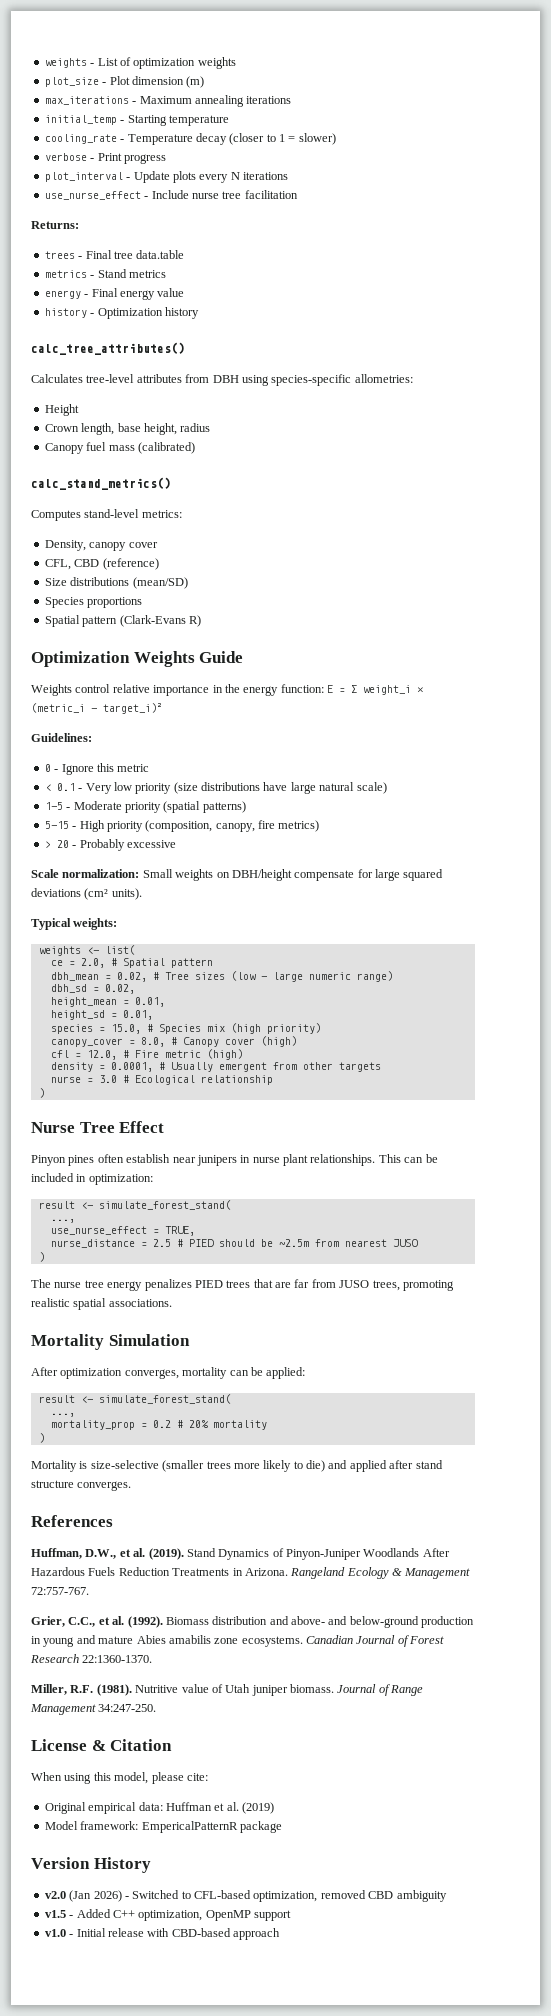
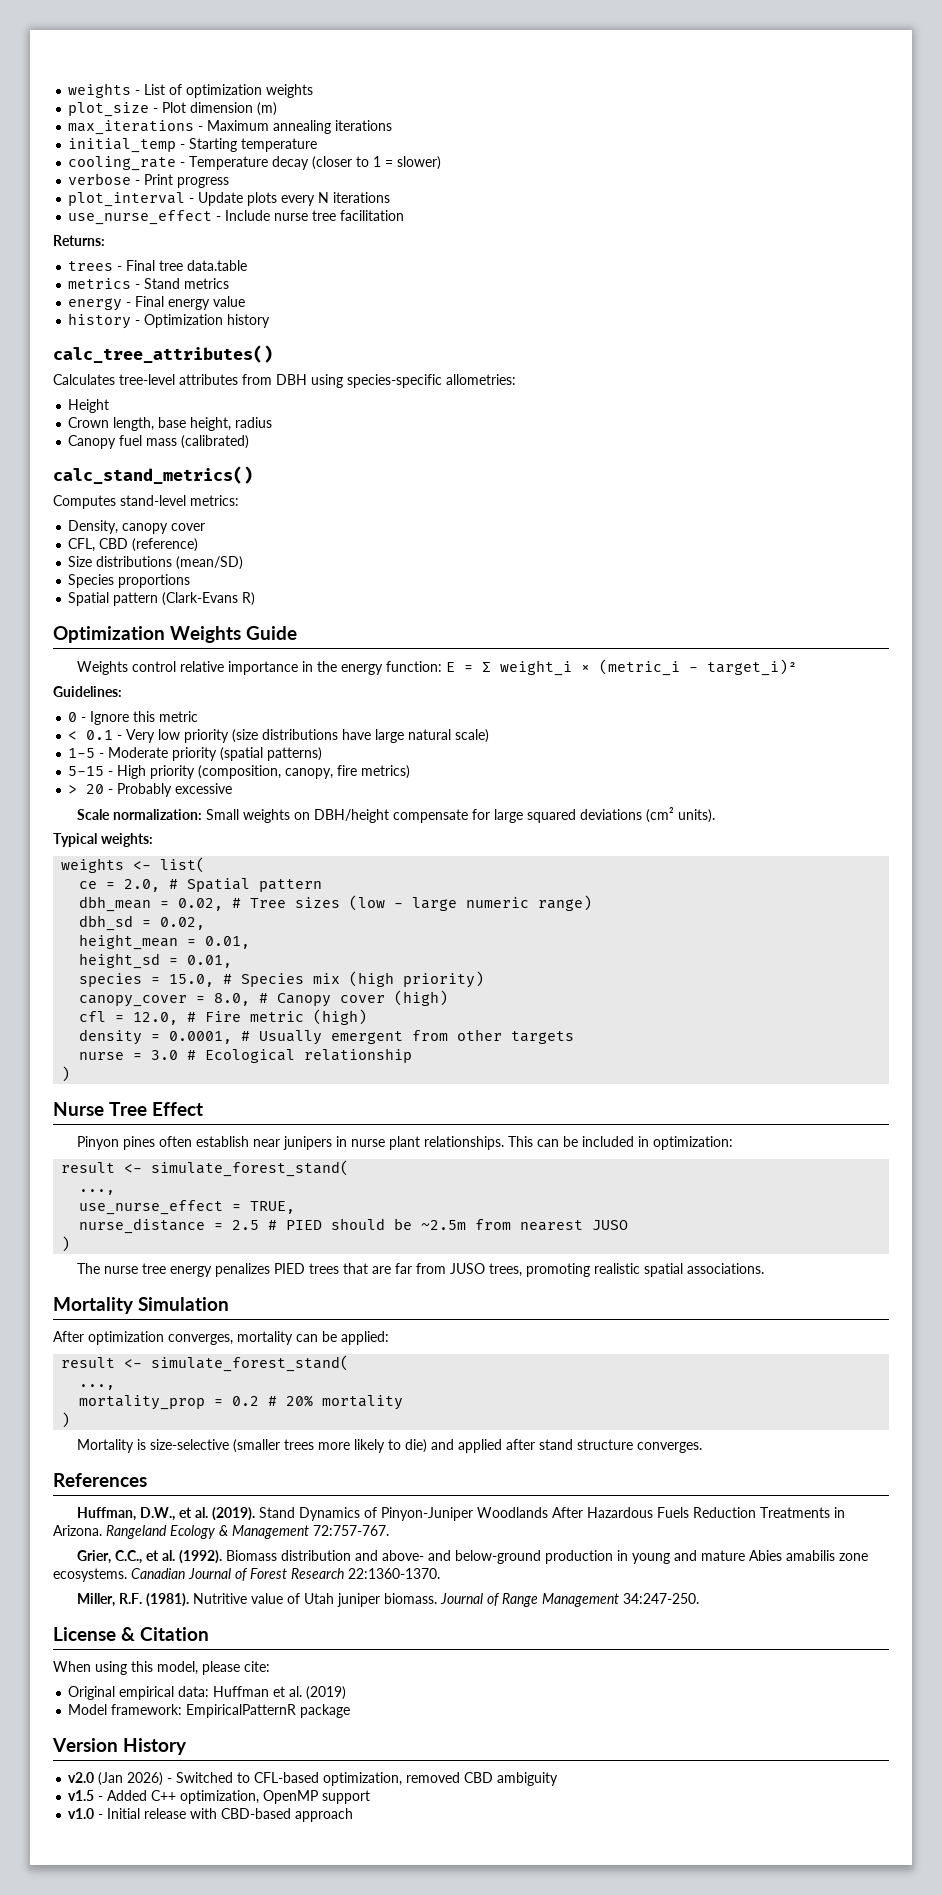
- Model framework: EmpericalPatternR package
+ Model framework: EmpiricalPatternR package

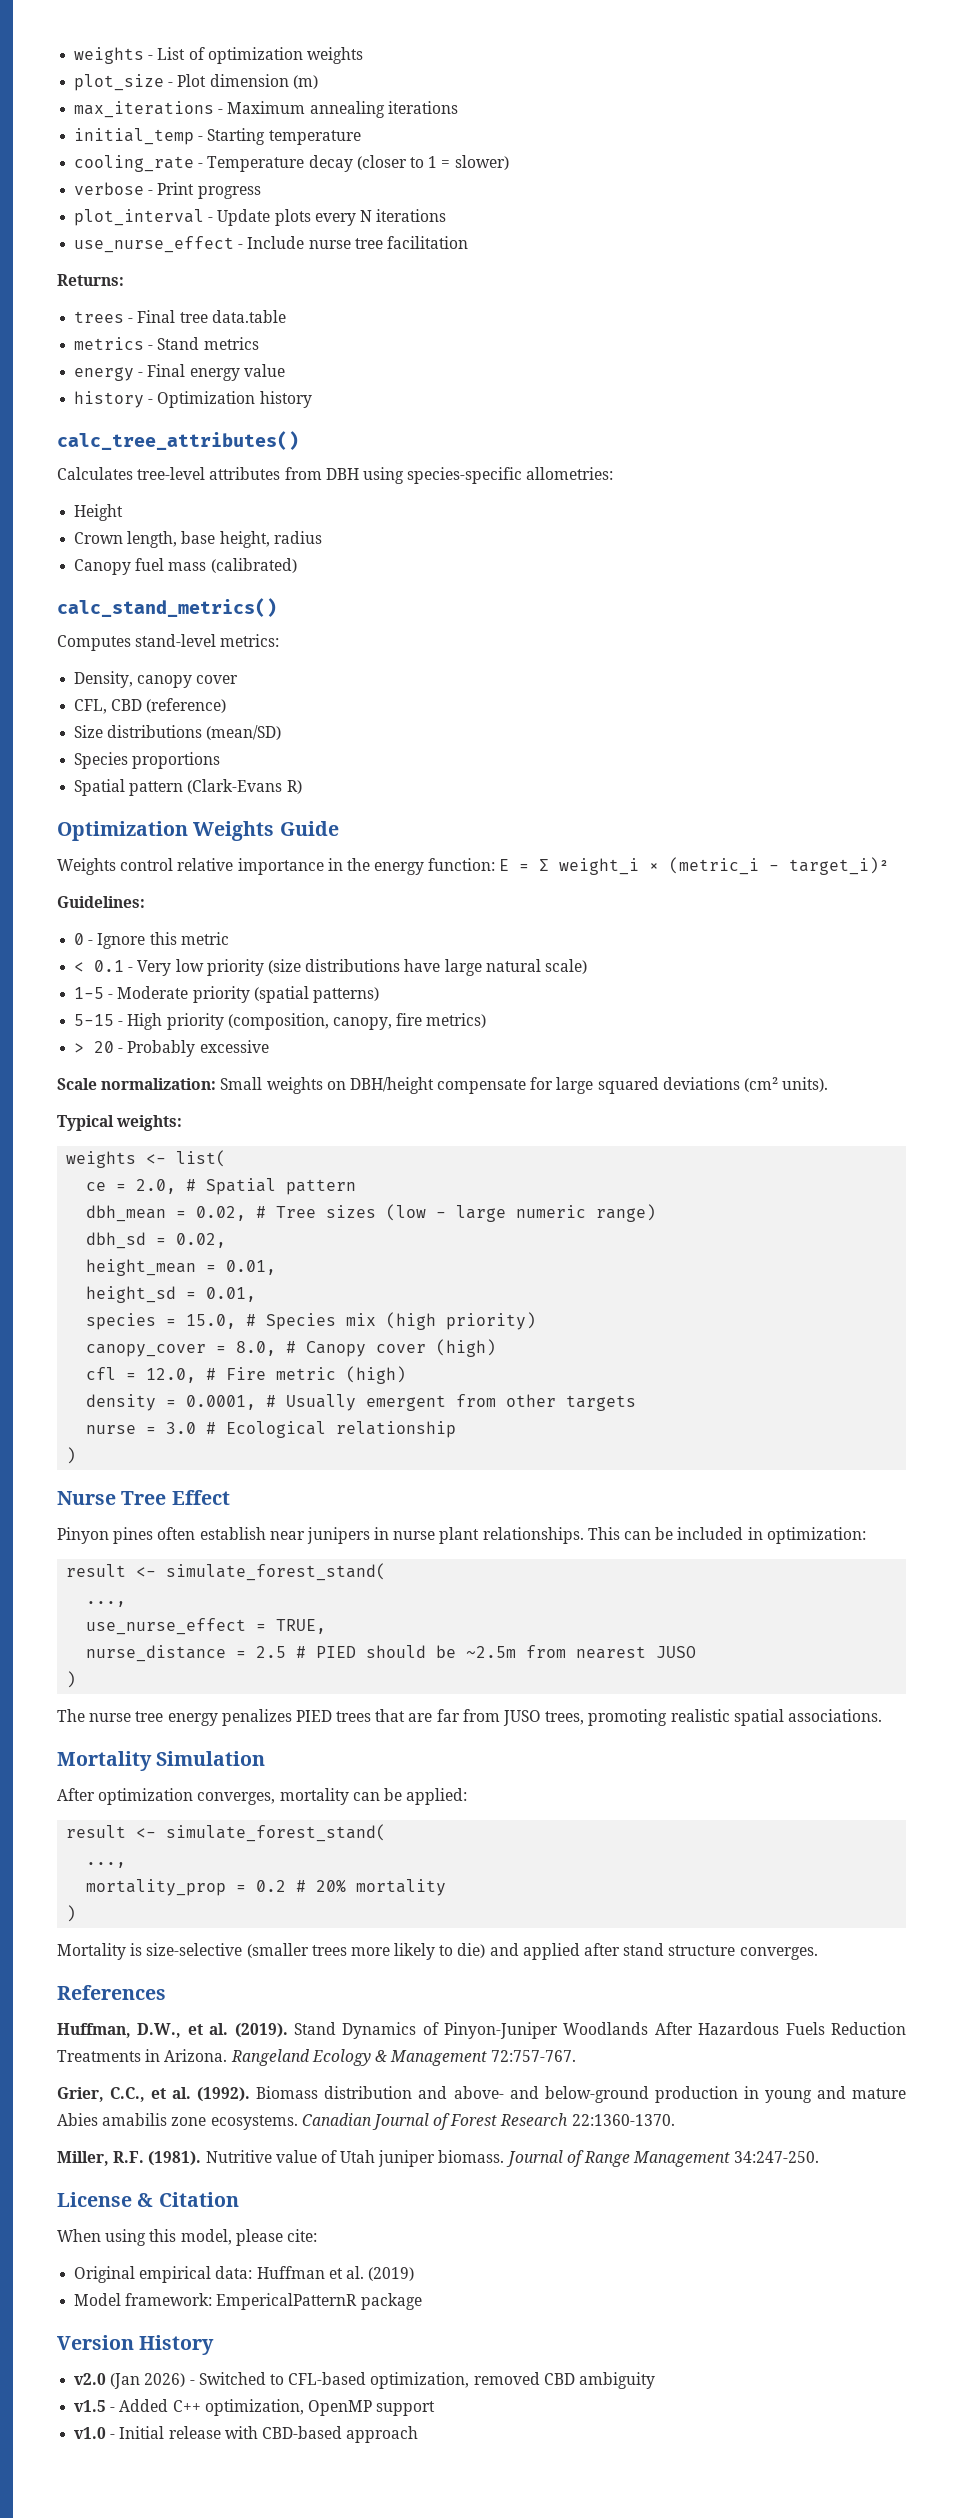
- Model framework: EmpiricalPatternR package
+ Model framework: EmpericalPatternR package

